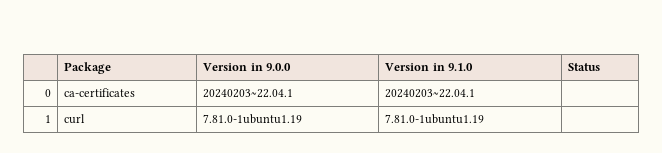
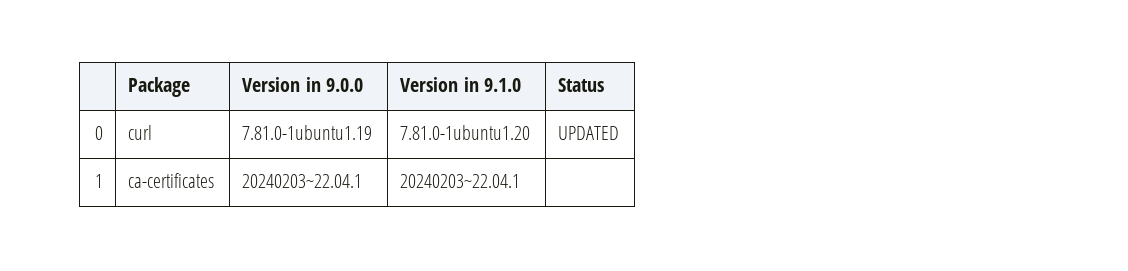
- 0 | ca-certificates | 20240203~22.04.1 | 20240203~22.04.1 |
+ 0 | curl | 7.81.0-1ubuntu1.19 | 7.81.0-1ubuntu1.20 | UPDATED
+ 1 | ca-certificates | 20240203~22.04.1 | 20240203~22.04.1 |
- 1 | curl | 7.81.0-1ubuntu1.19 | 7.81.0-1ubuntu1.19 |

